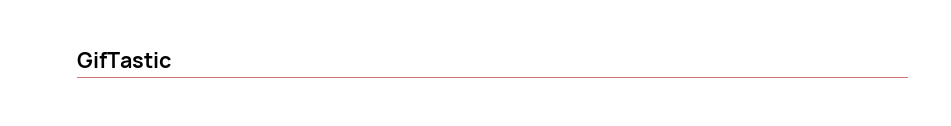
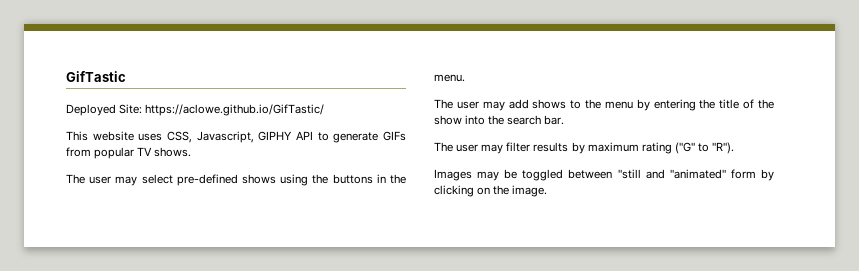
+ Deployed Site: https://aclowe.github.io/GifTastic/
+ This website uses CSS, Javascript, GIPHY API to generate GIFs from popular TV shows.
+ The user may select pre-defined shows using the buttons in the menu.
+ The user may add shows to the menu by entering the title of the show into the search bar.
+ The user may filter results by maximum rating ("G" to "R").
+ Images may be toggled between "still and "animated" form by clicking on the image.

